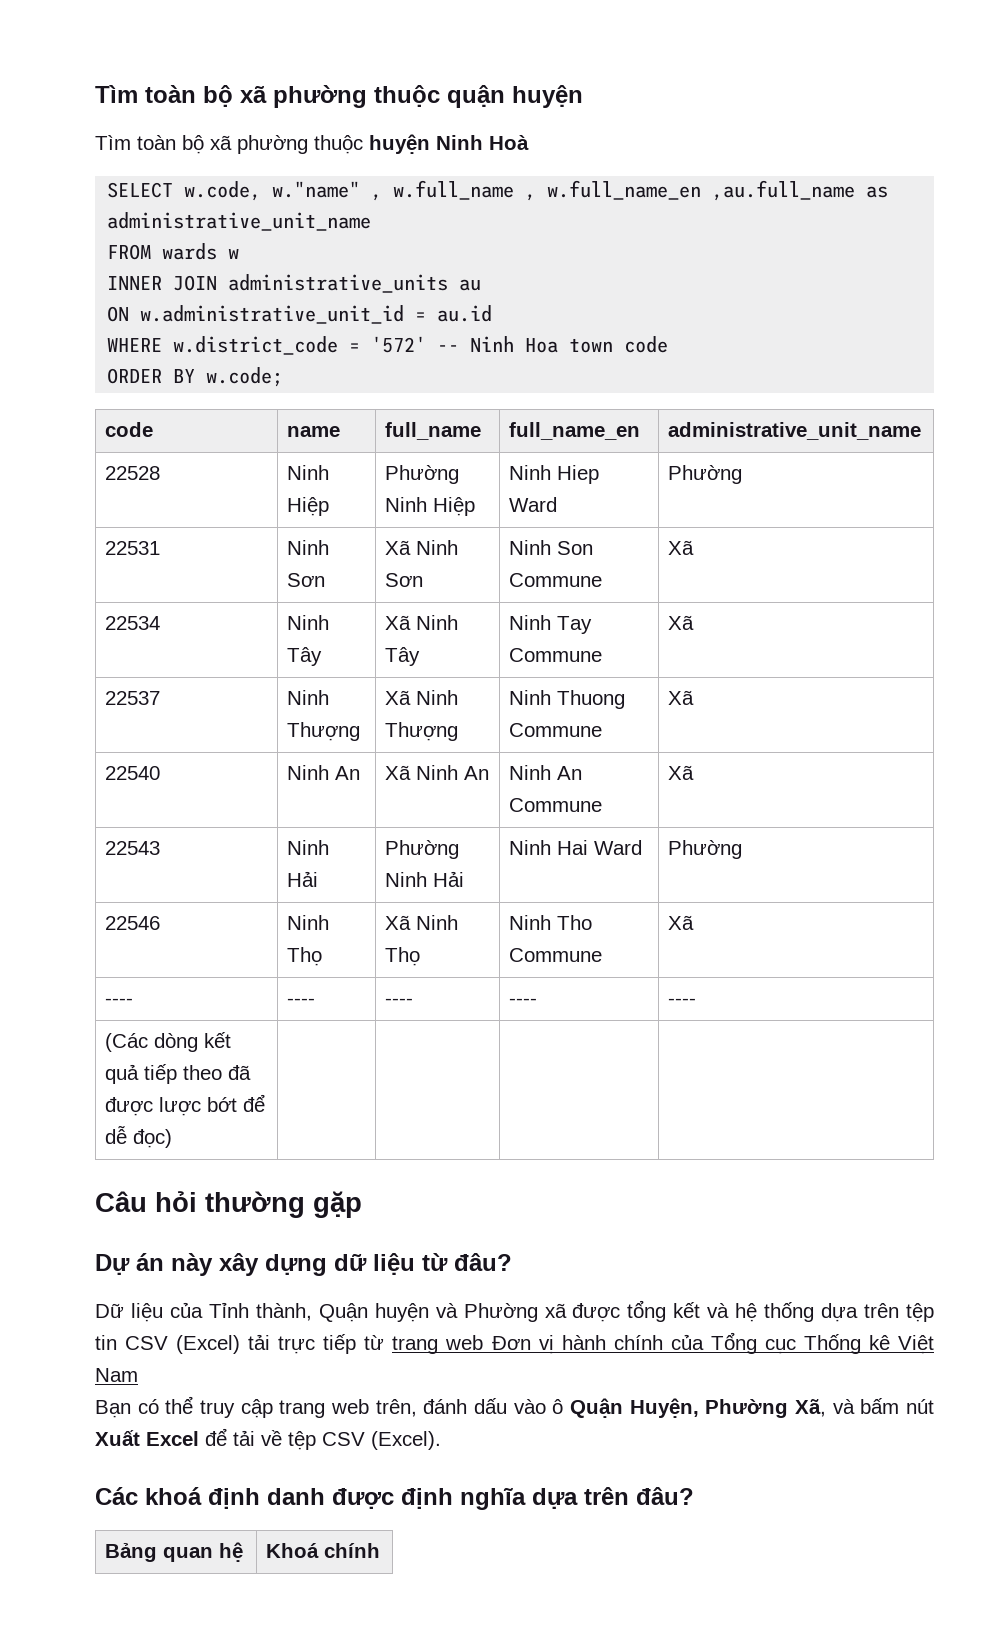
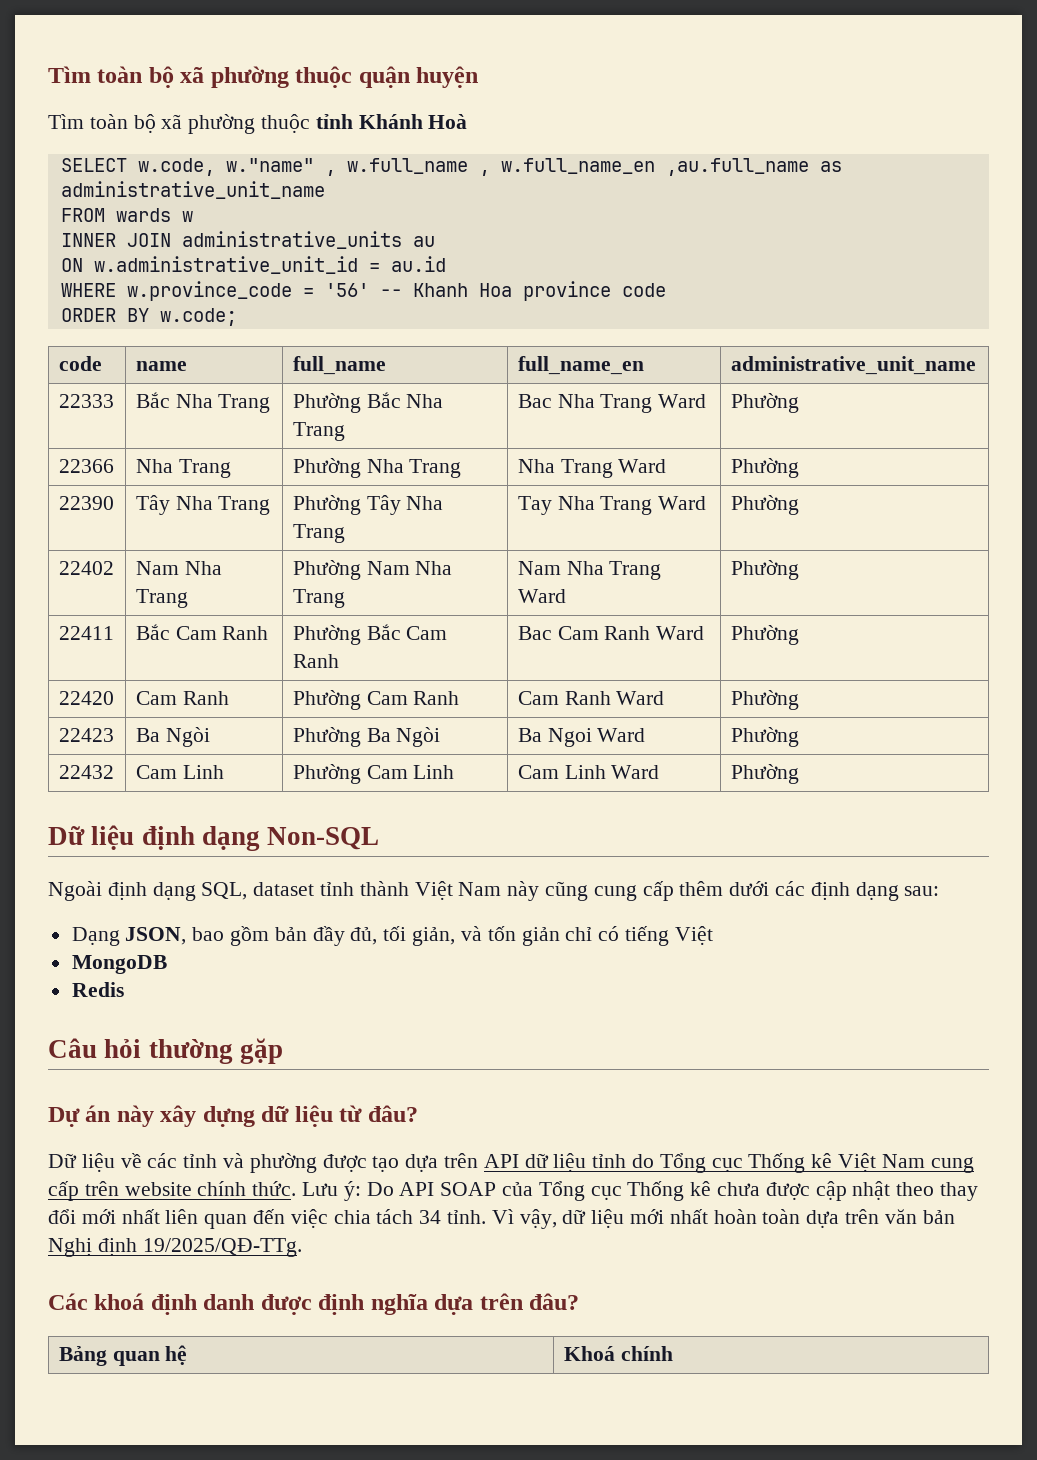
- Tìm toàn bộ xã phường thuộc huyện Ninh Hoà
+ Tìm toàn bộ xã phường thuộc tỉnh Khánh Hoà
- WHERE w.district_code = '572' -- Ninh Hoa town code
+ WHERE w.province_code = '56' -- Khanh Hoa province code
- 22528 | Ninh Hiệp | Phường Ninh Hiệp | Ninh Hiep Ward | Phường
- 22531 | Ninh Sơn | Xã Ninh Sơn | Ninh Son Commune | Xã
- 22534 | Ninh Tây | Xã Ninh Tây | Ninh Tay Commune | Xã
- 22537 | Ninh Thượng | Xã Ninh Thượng | Ninh Thuong Commune | Xã
- 22540 | Ninh An | Xã Ninh An | Ninh An Commune | Xã
- 22543 | Ninh Hải | Phường Ninh Hải | Ninh Hai Ward | Phường
- 22546 | Ninh Thọ | Xã Ninh Thọ | Ninh Tho Commune | Xã
- ---- | ---- | ---- | ---- | ----
- (Các dòng kết quả tiếp theo đã được lược bớt để dễ đọc) | | | |
+ 22333 | Bắc Nha Trang | Phường Bắc Nha Trang | Bac Nha Trang Ward | Phường
+ 22366 | Nha Trang | Phường Nha Trang | Nha Trang Ward | Phường
+ 22390 | Tây Nha Trang | Phường Tây Nha Trang | Tay Nha Trang Ward | Phường
+ 22402 | Nam Nha Trang | Phường Nam Nha Trang | Nam Nha Trang Ward | Phường
+ 22411 | Bắc Cam Ranh | Phường Bắc Cam Ranh | Bac Cam Ranh Ward | Phường
+ 22420 | Cam Ranh | Phường Cam Ranh | Cam Ranh Ward | Phường
+ 22423 | Ba Ngòi | Phường Ba Ngòi | Ba Ngoi Ward | Phường
+ 22432 | Cam Linh | Phường Cam Linh | Cam Linh Ward | Phường
+ Dữ liệu định dạng Non-SQL
+ Ngoài định dạng SQL, dataset tỉnh thành Việt Nam này cũng cung cấp thêm dưới các định dạng sau:
+ Dạng JSON, bao gồm bản đầy đủ, tối giản, và tốn giản chỉ có tiếng Việt
+ MongoDB
+ Redis
- Dữ liệu của Tỉnh thành, Quận huyện và Phường xã được tổng kết và hệ thống dựa trên tệp tin CSV (Excel) tải trực tiếp từ trang web Đơn vị hành chính của Tổng cục Thống kê Việt Nam
- Bạn có thể truy cập trang web trên, đánh dấu vào ô Quận Huyện, Phường Xã, và bấm nút Xuất Excel để tải về tệp CSV (Excel).
+ Dữ liệu về các tỉnh và phường được tạo dựa trên API dữ liệu tỉnh do Tổng cục Thống kê Việt Nam cung cấp trên website chính thức. Lưu ý: Do API SOAP của Tổng cục Thống kê chưa được cập nhật theo thay đổi mới nhất liên quan đến việc chia tách 34 tỉnh. Vì vậy, dữ liệu mới nhất hoàn toàn dựa trên văn bản Nghị định 19/2025/QĐ-TTg.

